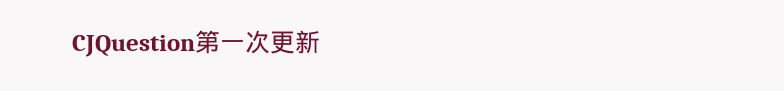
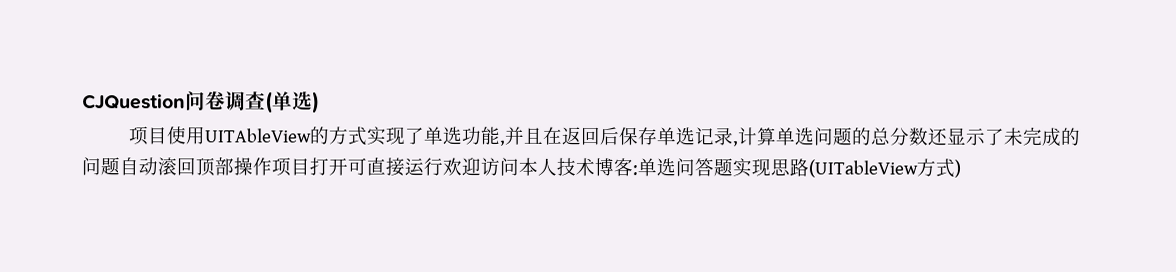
- CJQuestion第一次更新
+ CJQuestion问卷调查(单选)
+ 项目使用UITAbleView的方式实现了单选功能,并且在返回后保存单选记录,计算单选问题的总分数还显示了未完成的问题自动滚回顶部操作项目打开可直接运行欢迎访问本人技术博客:单选问答题实现思路(UITableView方式)

